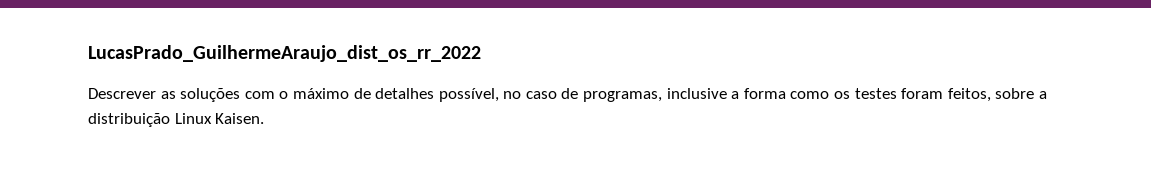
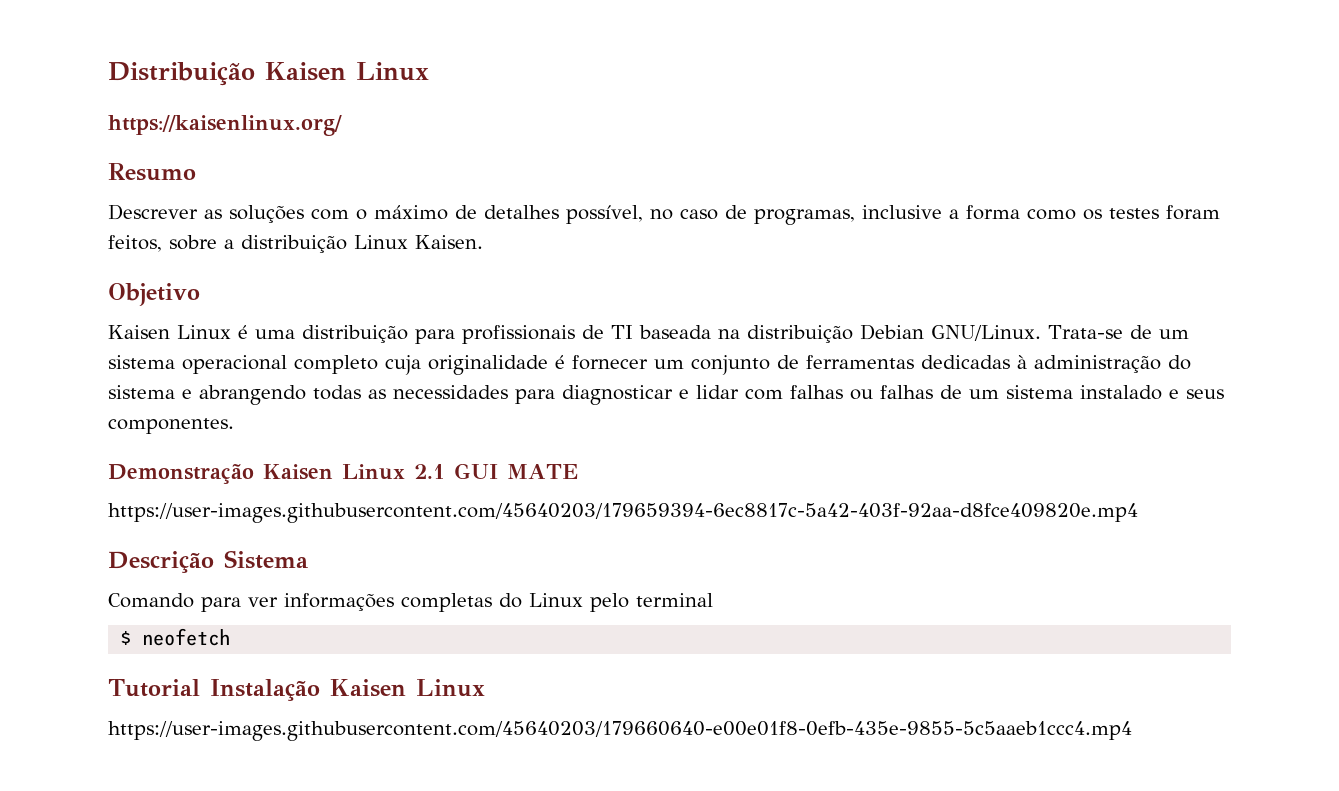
- LucasPrado_GuilhermeAraujo_dist_os_rr_2022
+ Distribuição Kaisen Linux
+ https://kaisenlinux.org/
+ Resumo
+ Objetivo
+ Kaisen Linux é uma distribuição para profissionais de TI baseada na distribuição Debian GNU/Linux. Trata-se de um sistema operacional completo cuja originalidade é fornecer um conjunto de ferramentas dedicadas à administração do sistema e abrangendo todas as necessidades para diagnosticar e lidar com falhas ou falhas de um sistema instalado e seus componentes.
+ Demonstração Kaisen Linux 2.1 GUI MATE
+ https://user-images.githubusercontent.com/45640203/179659394-6ec8817c-5a42-403f-92aa-d8fce409820e.mp4
+ Descrição Sistema
+ Comando para ver informações completas do Linux pelo terminal
+ $ neofetch
+ Tutorial Instalação Kaisen Linux
+ https://user-images.githubusercontent.com/45640203/179660640-e00e01f8-0efb-435e-9855-5c5aaeb1ccc4.mp4

